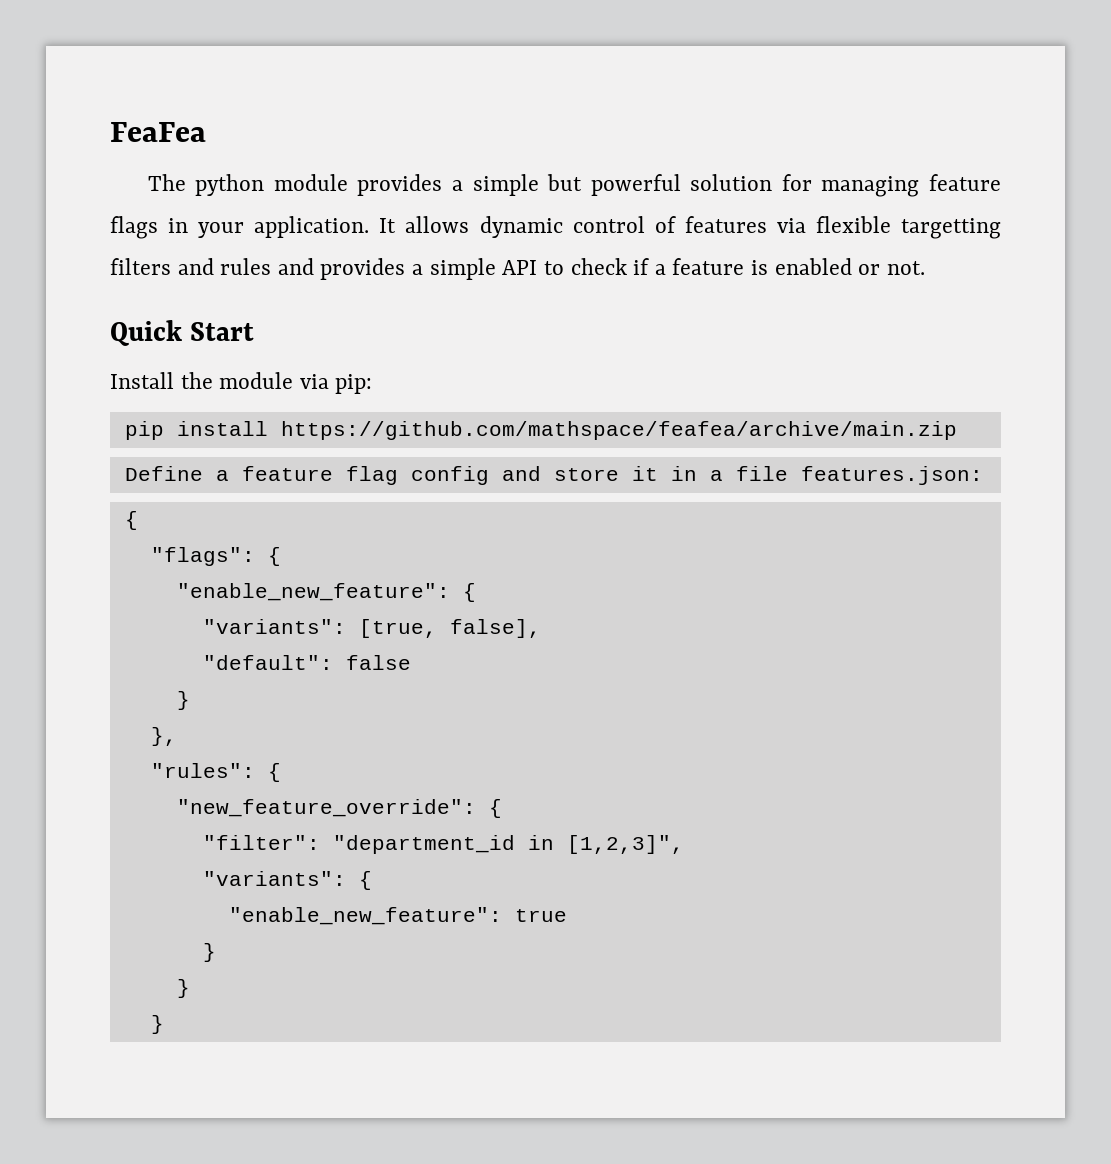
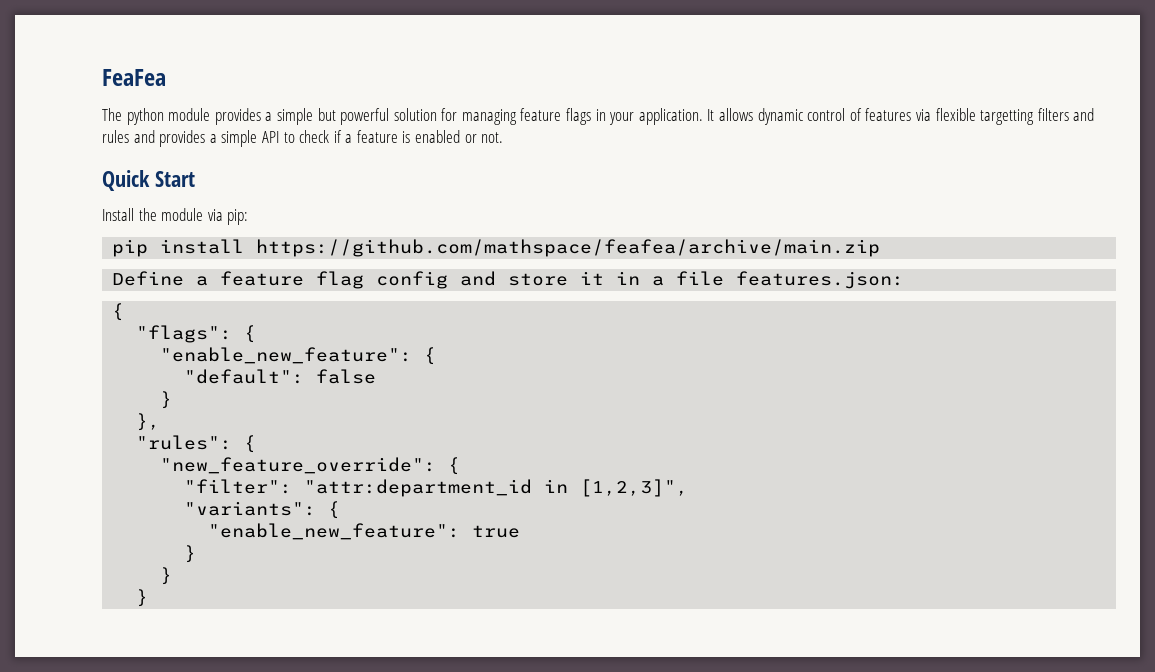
- "variants": [true, false],
- "filter": "department_id in [1,2,3]",
+ "filter": "attr:department_id in [1,2,3]",

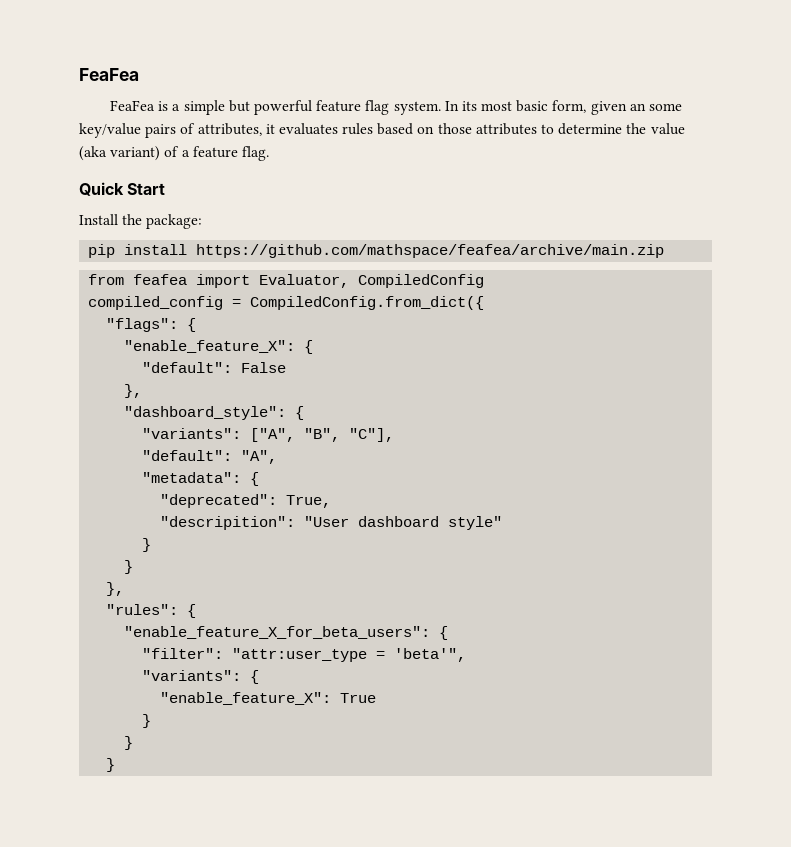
- The python module provides a simple but powerful solution for managing feature flags in your application. It allows dynamic control of features via flexible targetting filters and rules and provides a simple API to check if a feature is enabled or not.
+ FeaFea is a simple but powerful feature flag system. In its most basic form, given an some key/value pairs of attributes, it evaluates rules based on those attributes to determine the value (aka variant) of a feature flag.
- Install the module via pip:
+ Install the package:
- Define a feature flag config and store it in a file features.json:
- {
+ from feafea import Evaluator, CompiledConfig
+ compiled_config = CompiledConfig.from_dict({
- "enable_new_feature": {
+ "enable_feature_X": {
- "default": false
+ "default": False
+ },
+ "dashboard_style": {
+ "variants": ["A", "B", "C"],
+ "default": "A",
+ "metadata": {
+ "deprecated": True,
+ "descripition": "User dashboard style"
+ }
- "new_feature_override": {
+ "enable_feature_X_for_beta_users": {
- "filter": "attr:department_id in [1,2,3]",
+ "filter": "attr:user_type = 'beta'",
- "enable_new_feature": true
+ "enable_feature_X": True

